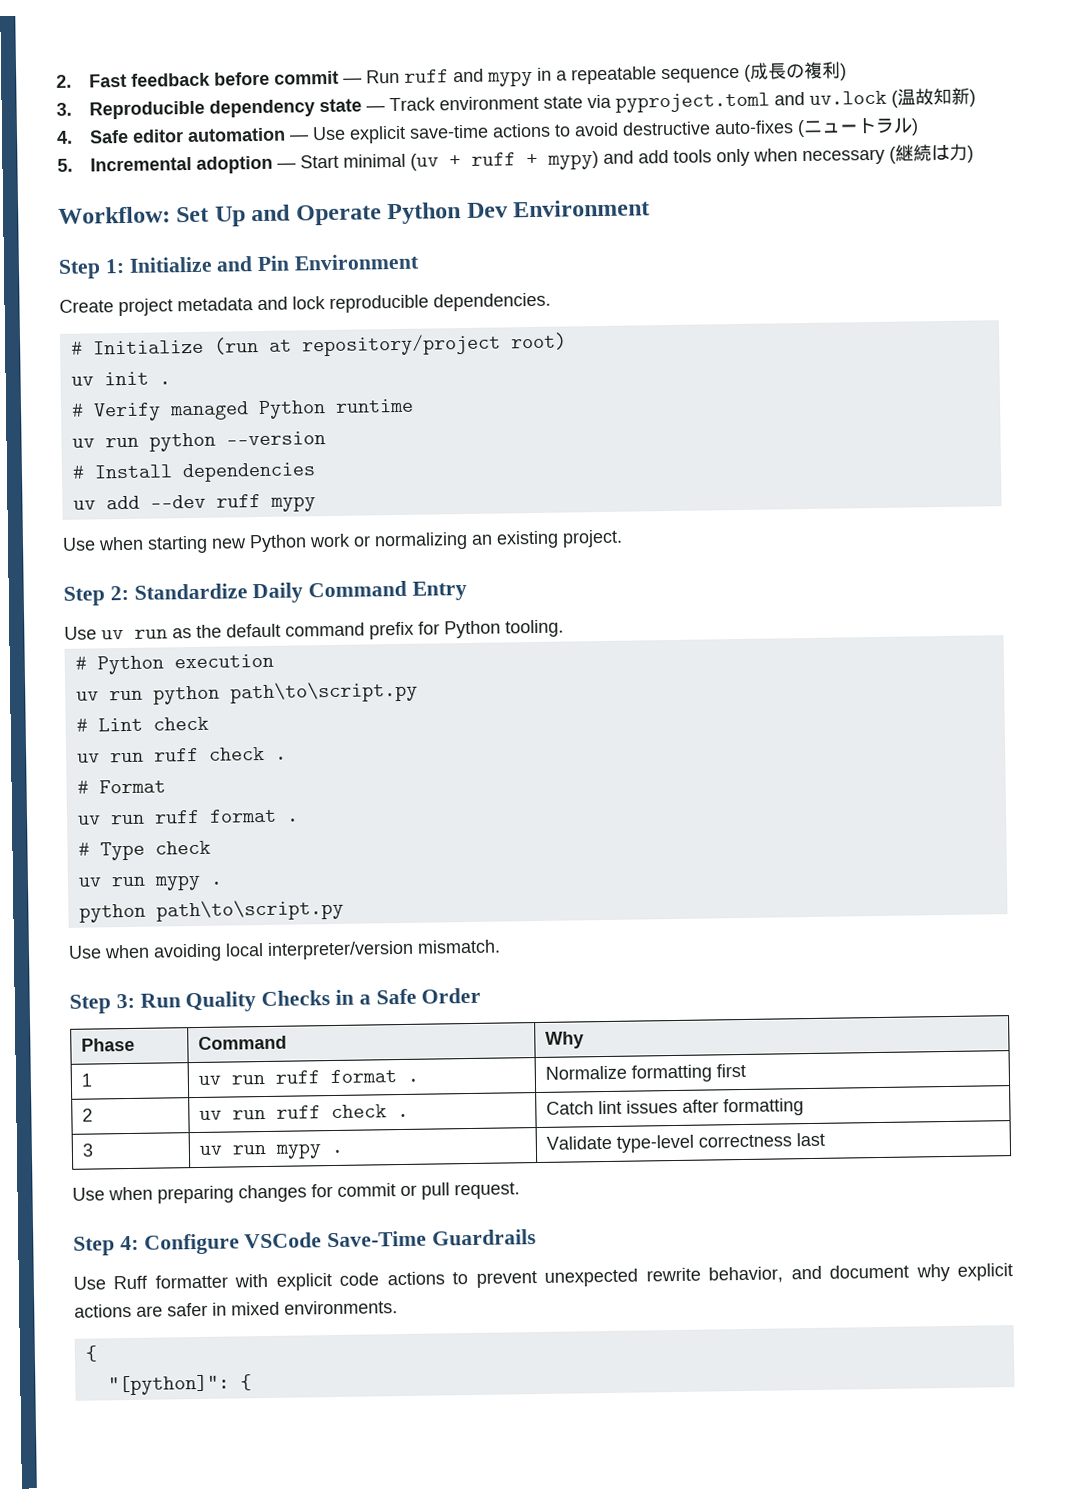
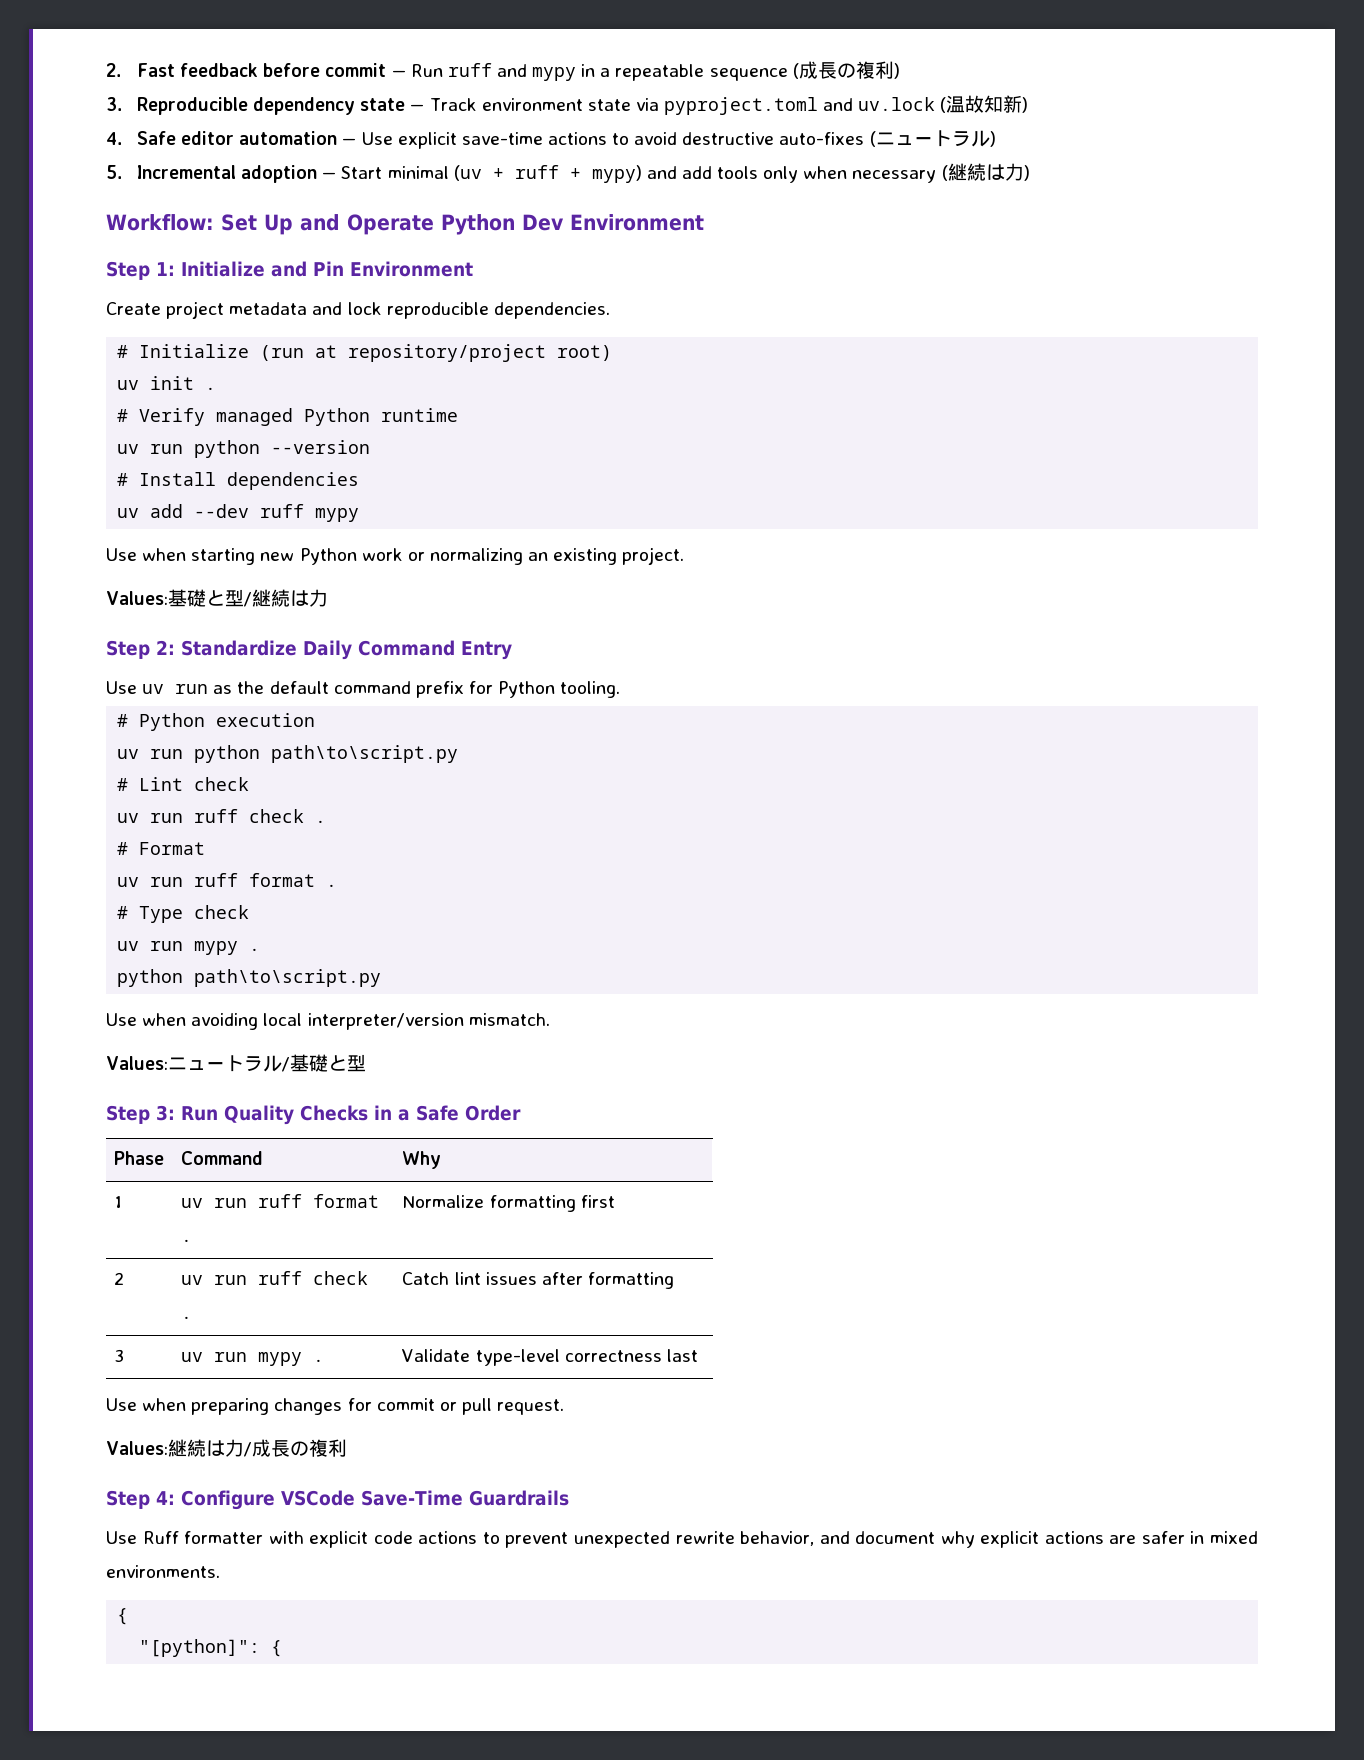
+ Values:基礎と型/継続は力
+ Values:ニュートラル/基礎と型
+ Values:継続は力/成長の複利

